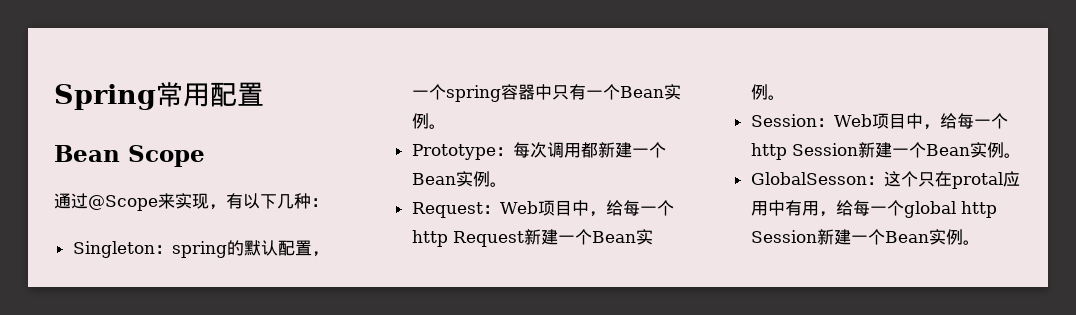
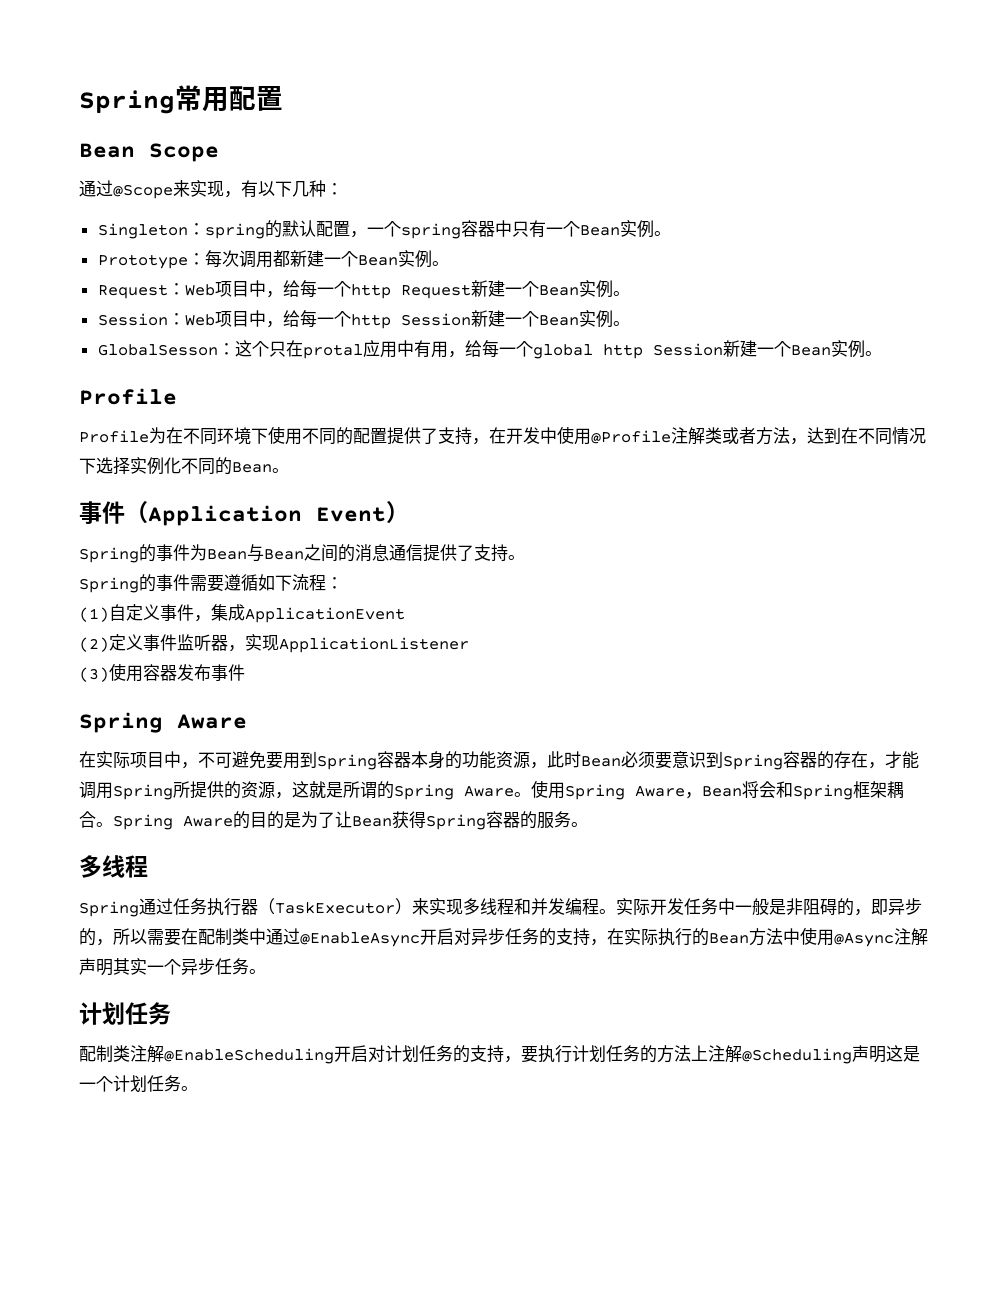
  GlobalSesson：这个只在protal应用中有用，给每一个global http Session新建一个Bean实例。
+ Profile
+ Profile为在不同环境下使用不同的配置提供了支持，在开发中使用@Profile注解类或者方法，达到在不同情况下选择实例化不同的Bean。
+ 事件（Application Event）
+ Spring的事件为Bean与Bean之间的消息通信提供了支持。
+ Spring的事件需要遵循如下流程：
+ (1)自定义事件，集成ApplicationEvent
+ (2)定义事件监听器，实现ApplicationListener
+ (3)使用容器发布事件
+ Spring Aware
+ 在实际项目中，不可避免要用到Spring容器本身的功能资源，此时Bean必须要意识到Spring容器的存在，才能调用Spring所提供的资源，这就是所谓的Spring Aware。使用Spring Aware，Bean将会和Spring框架耦合。Spring Aware的目的是为了让Bean获得Spring容器的服务。
+ 多线程
+ Spring通过任务执行器（TaskExecutor）来实现多线程和并发编程。实际开发任务中一般是非阻碍的，即异步的，所以需要在配制类中通过@EnableAsync开启对异步任务的支持，在实际执行的Bean方法中使用@Async注解声明其实一个异步任务。
+ 计划任务
+ 配制类注解@EnableScheduling开启对计划任务的支持，要执行计划任务的方法上注解@Scheduling声明这是一个计划任务。

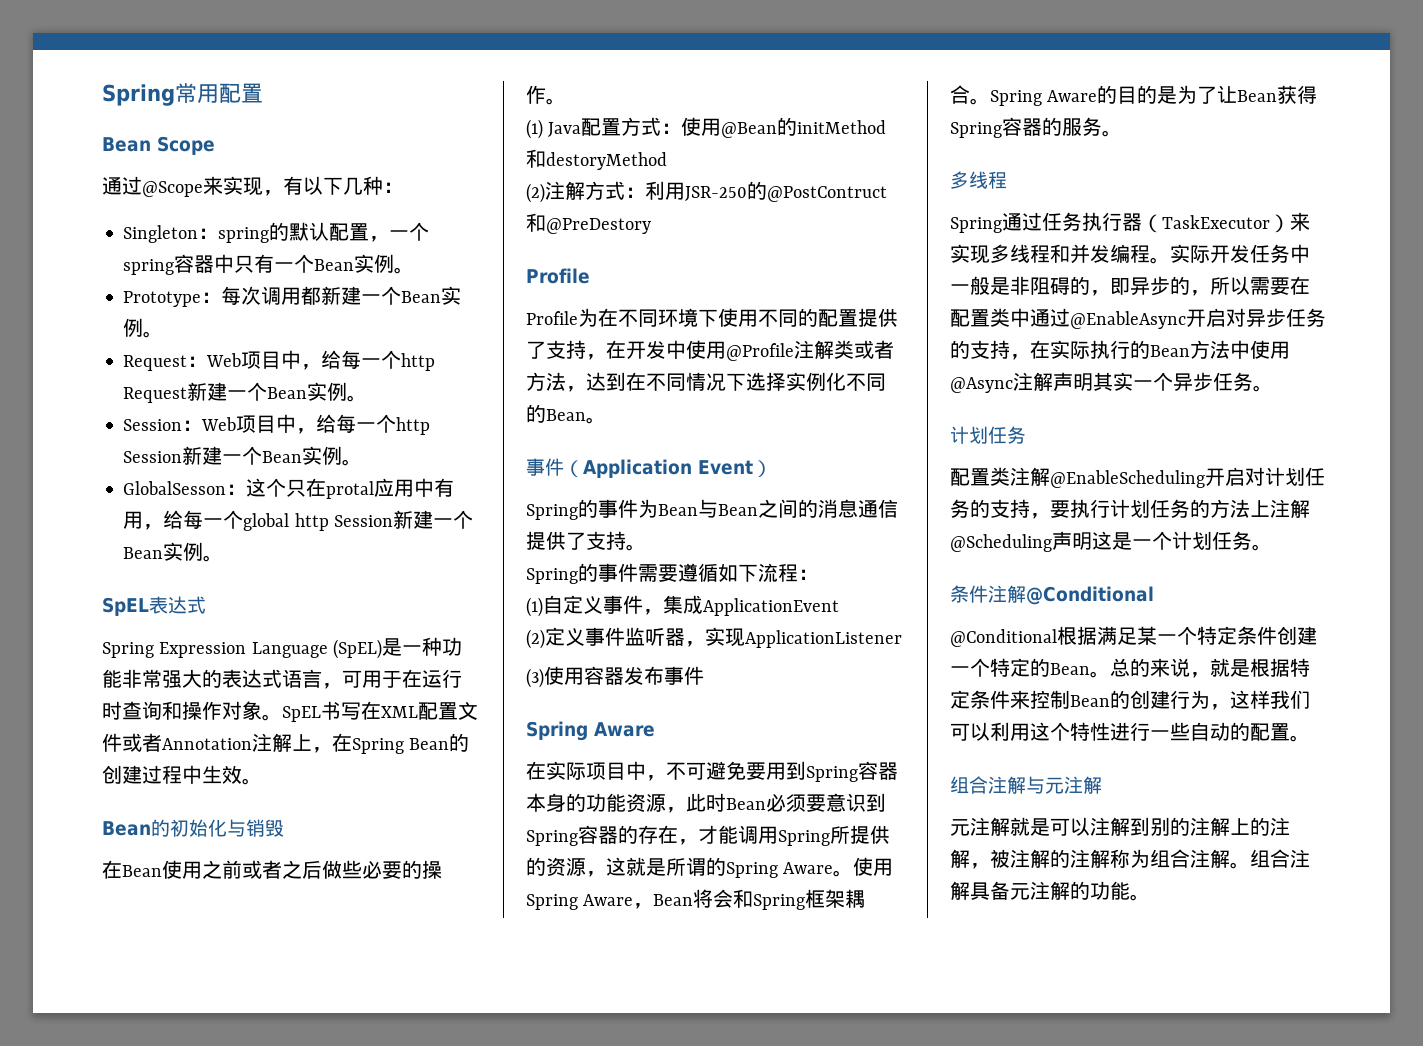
+ SpEL表达式
+ Spring Expression Language (SpEL)是一种功能非常强大的表达式语言，可用于在运行时查询和操作对象。SpEL书写在XML配置文件或者Annotation注解上，在Spring Bean的创建过程中生效。
+ Bean的初始化与销毁
+ 在Bean使用之前或者之后做些必要的操作。
+ (1) Java配置方式：使用@Bean的initMethod和destoryMethod
+ (2)注解方式：利用JSR-250的@PostContruct和@PreDestory
- 实际开发任务中一般是非阻碍的，即异步的，所以需要在配制类中通过@EnableAsync开启对异步任务的支持，在实际执行的Bean方法中使用@Async注解声明其实一个异步任务。
+ 实际开发任务中一般是非阻碍的，即异步的，所以需要在配置类中通过@EnableAsync开启对异步任务的支持，在实际执行的Bean方法中使用@Async注解声明其实一个异步任务。
- 配制类注解@EnableScheduling开启对计划任务的支持，要执行计划任务的方法上注解@Scheduling声明这是一个计划任务。
+ 配置类注解@EnableScheduling开启对计划任务的支持，要执行计划任务的方法上注解@Scheduling声明这是一个计划任务。
+ 条件注解@Conditional
+ @Conditional根据满足某一个特定条件创建一个特定的Bean。总的来说，就是根据特定条件来控制Bean的创建行为，这样我们可以利用这个特性进行一些自动的配置。
+ 组合注解与元注解
+ 元注解就是可以注解到别的注解上的注解，被注解的注解称为组合注解。组合注解具备元注解的功能。

